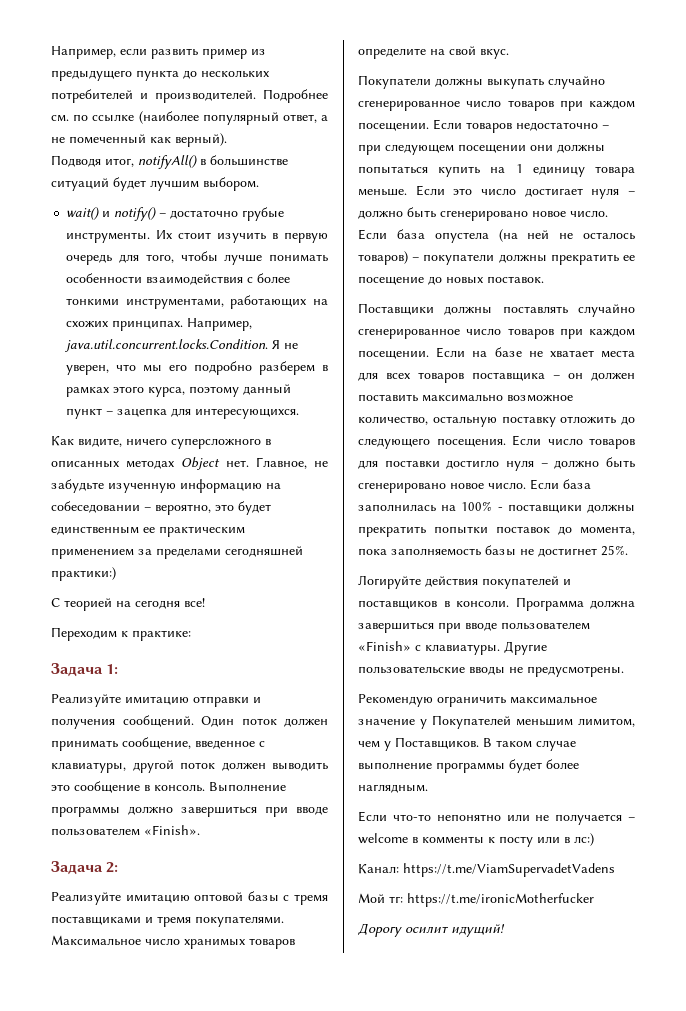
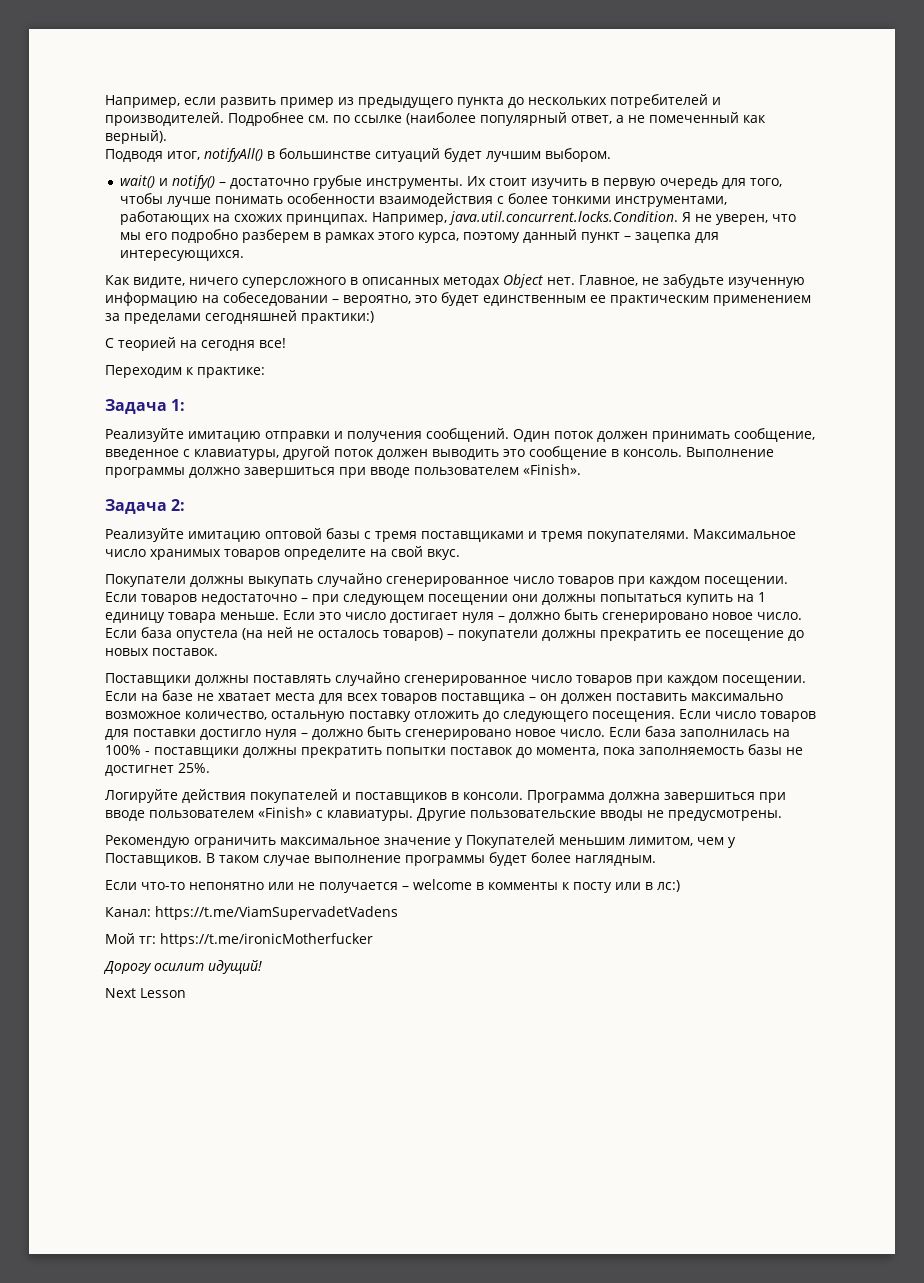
+ Next Lesson

